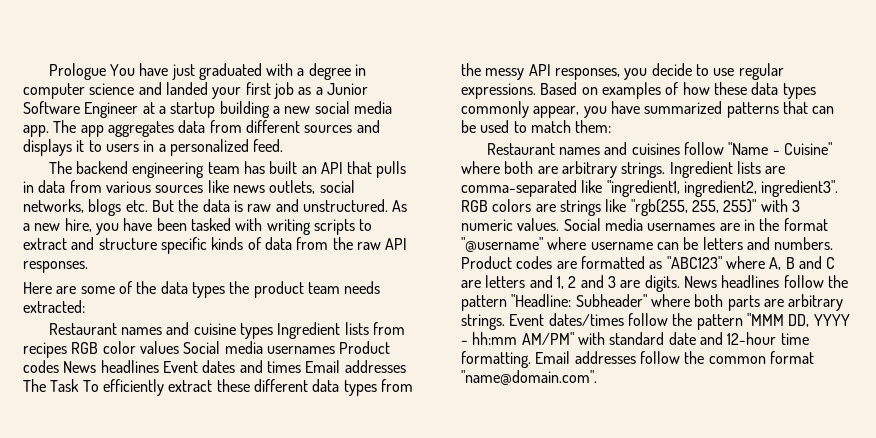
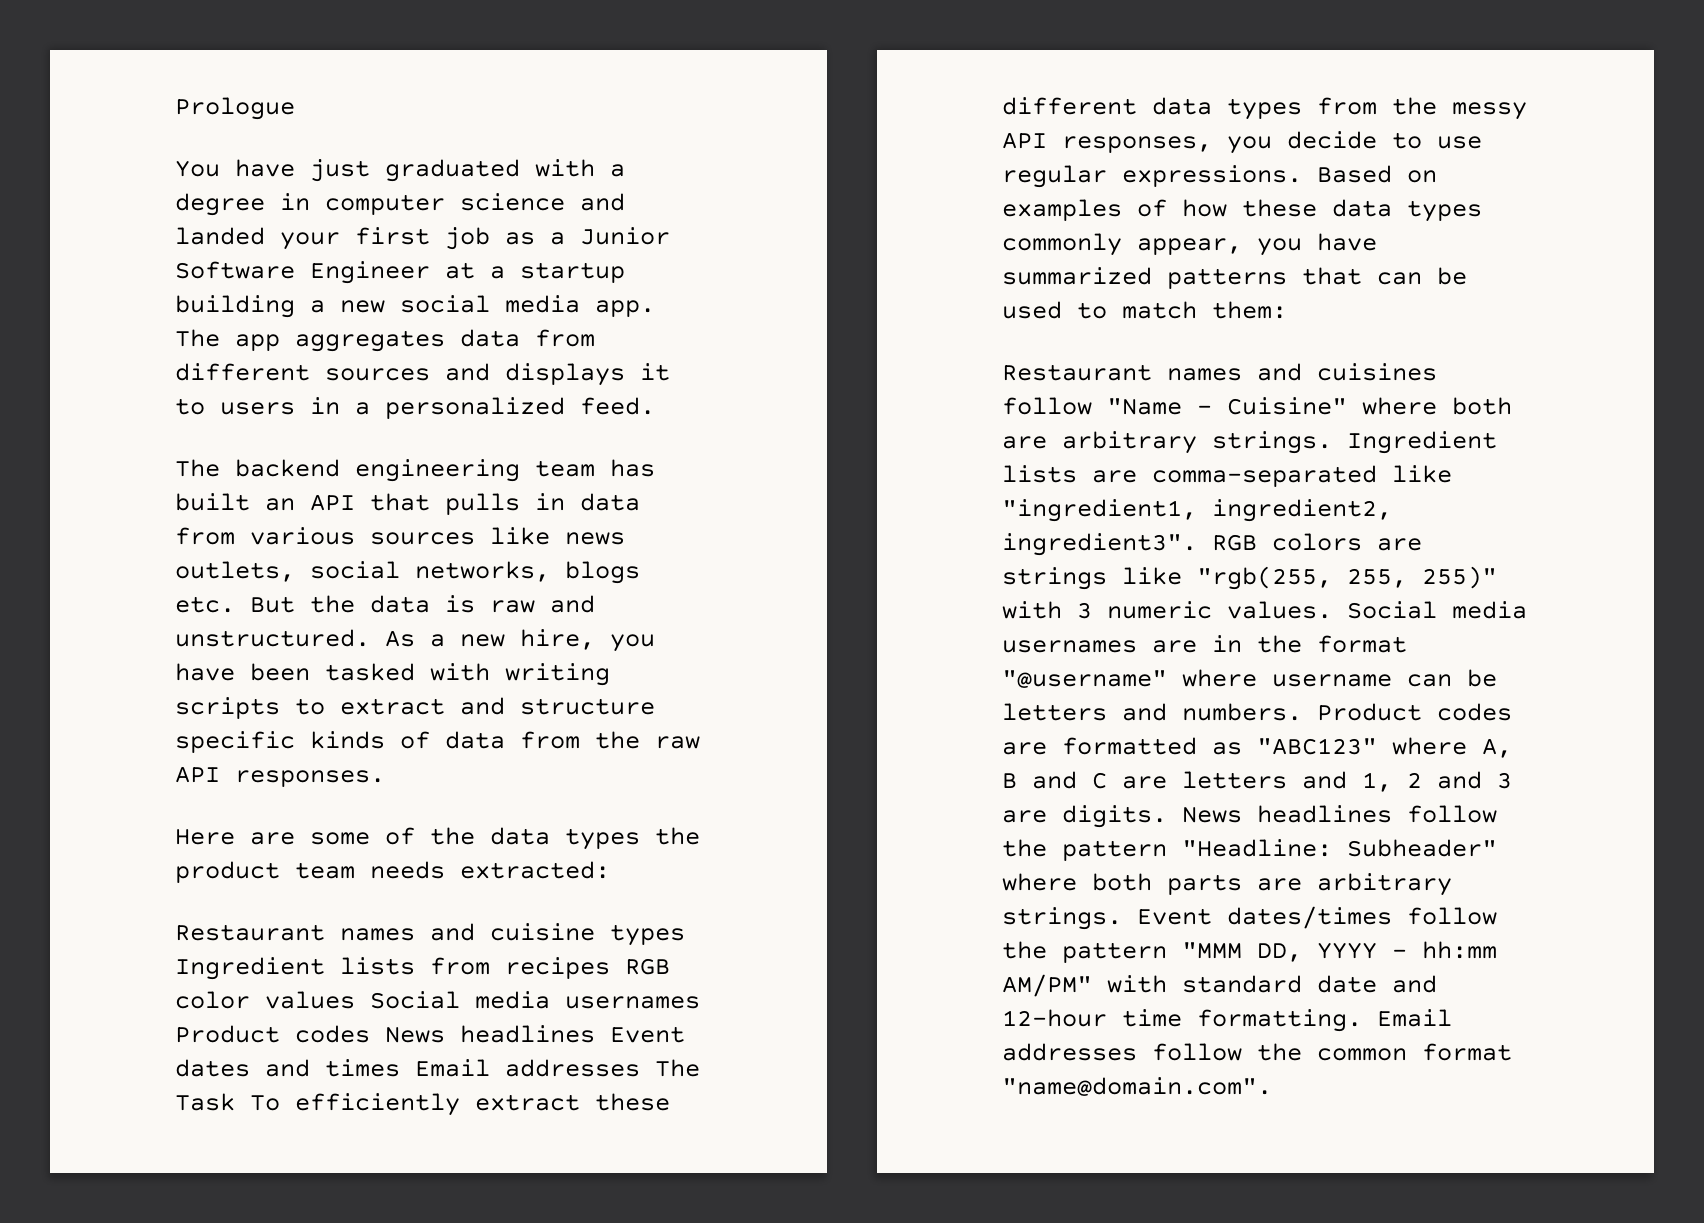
- Prologue You have just graduated with a degree in computer science and landed your first job as a Junior Software Engineer at a startup building a new social media app.
+ Prologue
+ You have just graduated with a degree in computer science and landed your first job as a Junior Software Engineer at a startup building a new social media app.

